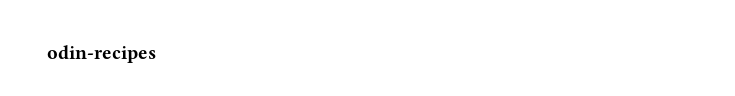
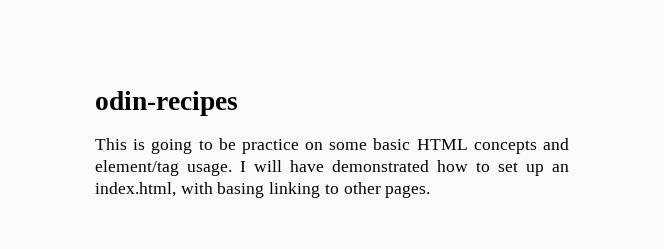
+ This is going to be practice on some basic HTML concepts and element/tag usage. I will have demonstrated how to set up an index.html, with basing linking to other pages.

